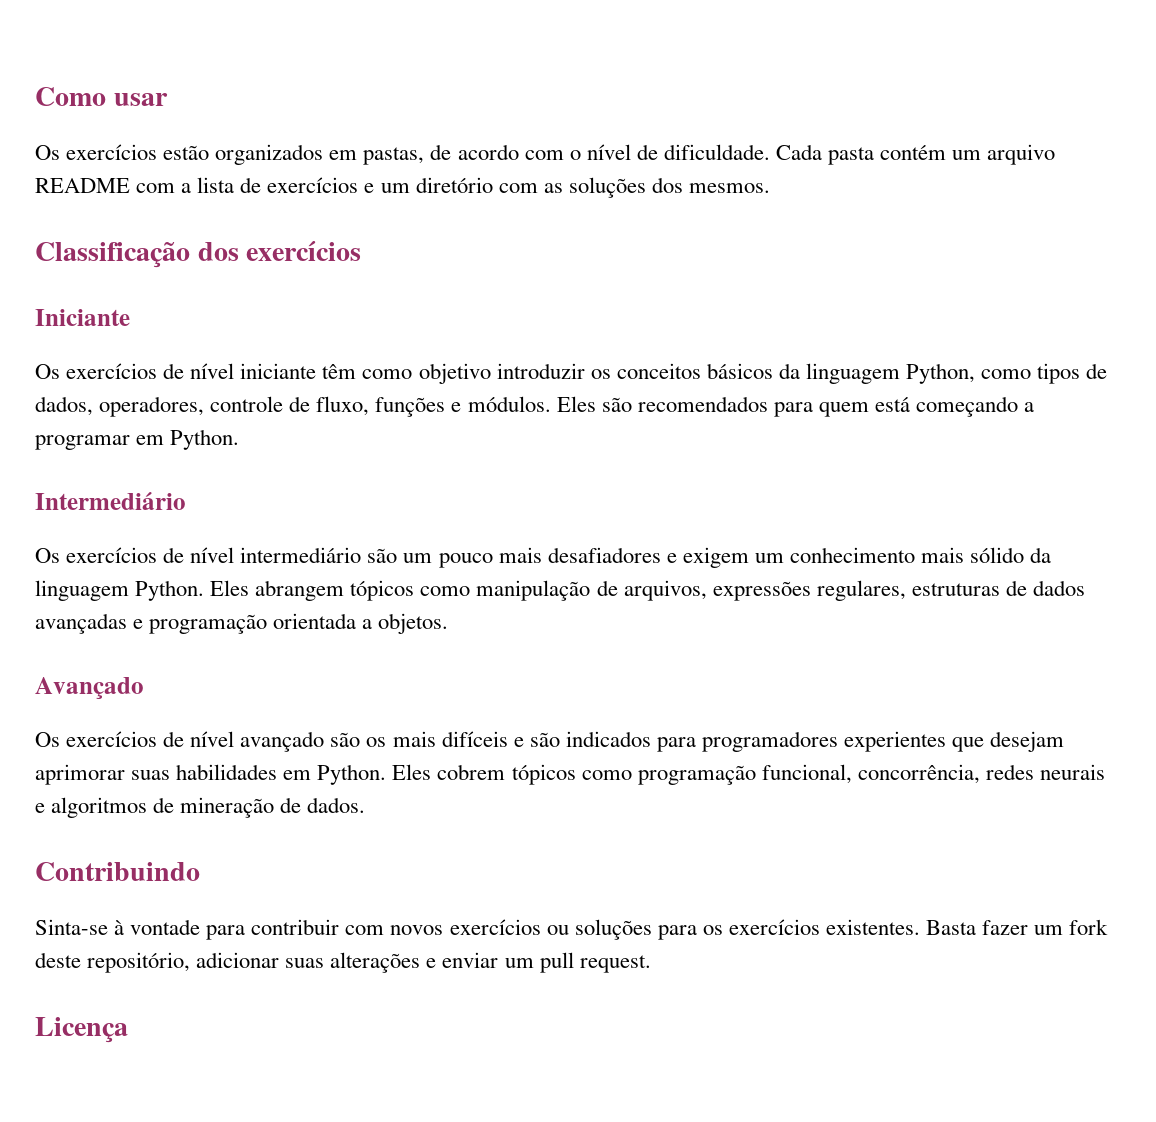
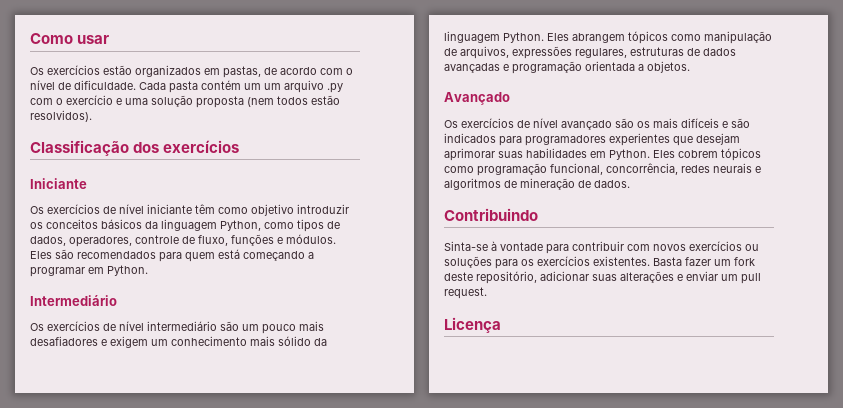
- Cada pasta contém um arquivo README com a lista de exercícios e um diretório com as soluções dos mesmos.
+ Cada pasta contém um um arquivo .py com o exercício e uma solução proposta (nem todos estão resolvidos).

